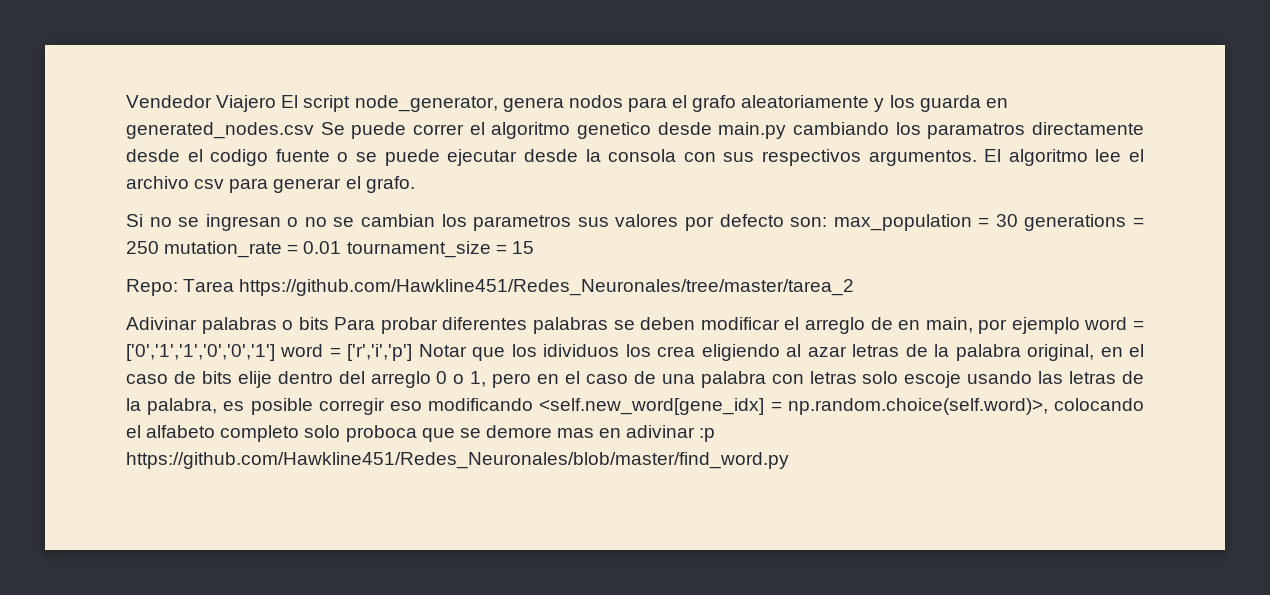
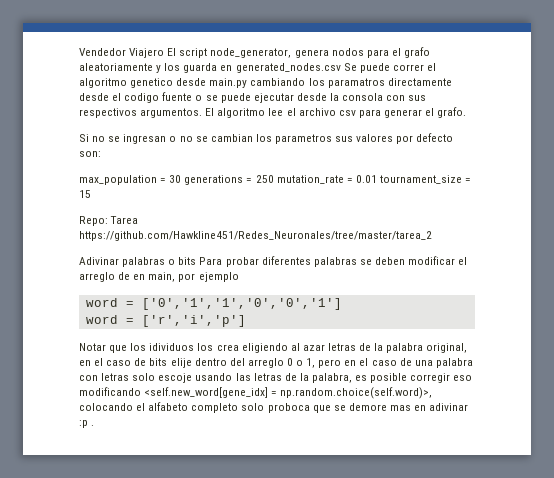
- Si no se ingresan o no se cambian los parametros sus valores por defecto son: max_population = 30 generations = 250 mutation_rate = 0.01 tournament_size = 15
+ Si no se ingresan o no se cambian los parametros sus valores por defecto son:
+ max_population = 30 generations = 250 mutation_rate = 0.01 tournament_size = 15
- Adivinar palabras o bits Para probar diferentes palabras se deben modificar el arreglo de en main, por ejemplo word = ['0','1','1','0','0','1'] word = ['r','i','p'] Notar que los idividuos los crea eligiendo al azar letras de la palabra original, en el caso de bits elije dentro del arreglo 0 o 1, pero en el caso de una palabra con letras solo escoje usando las letras de la palabra, es posible corregir eso modificando <self.new_word[gene_idx] = np.random.choice(self.word)>, colocando el alfabeto completo solo proboca que se demore mas en adivinar :p https://github.com/Hawkline451/Redes_Neuronales/blob/master/find_word.py
+ Adivinar palabras o bits Para probar diferentes palabras se deben modificar el arreglo de en main, por ejemplo
+ word = ['0','1','1','0','0','1']
+ word = ['r','i','p']
+ Notar que los idividuos los crea eligiendo al azar letras de la palabra original, en el caso de bits elije dentro del arreglo 0 o 1, pero en el caso de una palabra con letras solo escoje usando las letras de la palabra, es posible corregir eso modificando <self.new_word[gene_idx] = np.random.choice(self.word)>, colocando el alfabeto completo solo proboca que se demore mas en adivinar :p .

